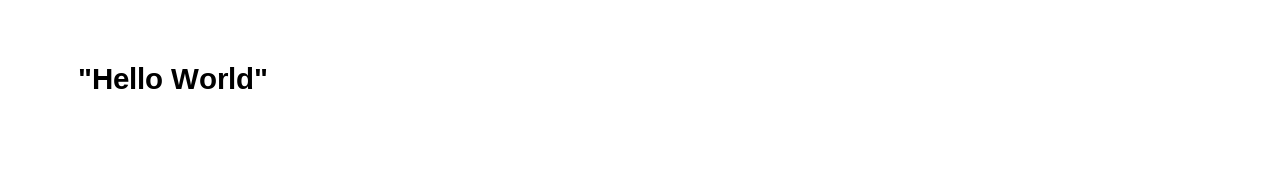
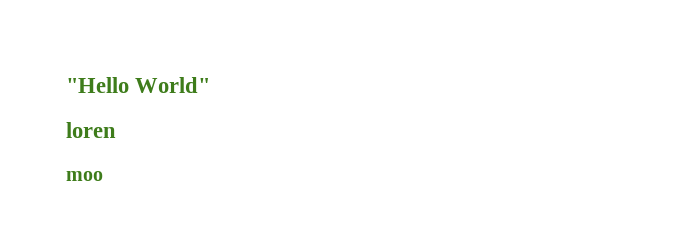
+ loren
+ moo

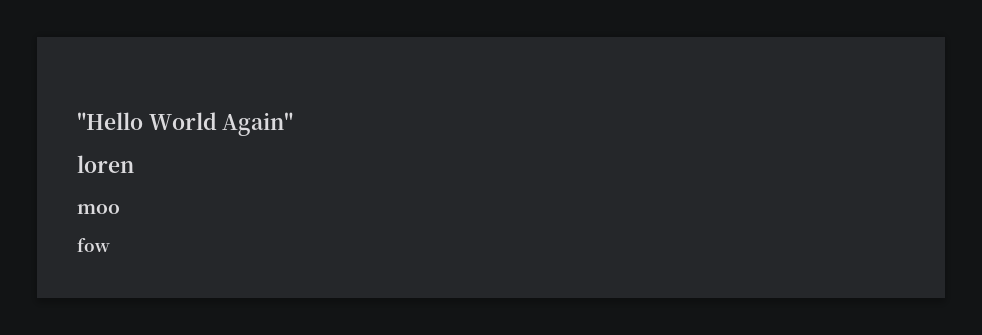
- "Hello World"
+ "Hello World Again"
+ fow

